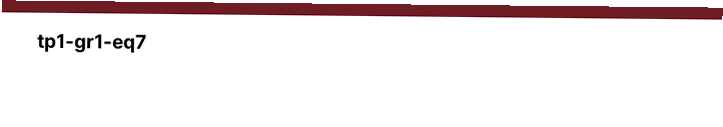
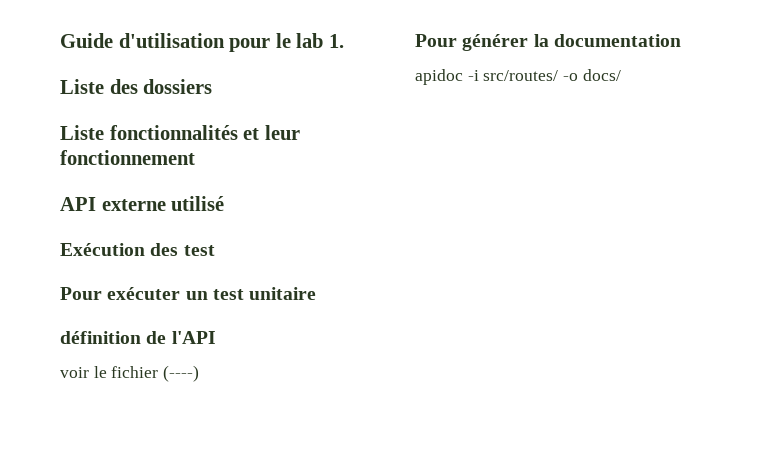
- tp1-gr1-eq7
+ Guide d'utilisation pour le lab 1.
+ Liste des dossiers
+ Liste fonctionnalités et leur fonctionnement
+ API externe utilisé
+ Exécution des test
+ Pour exécuter un test unitaire
+ définition de l'API
+ voir le fichier (----)
+ Pour générer la documentation
+ apidoc -i src/routes/ -o docs/

